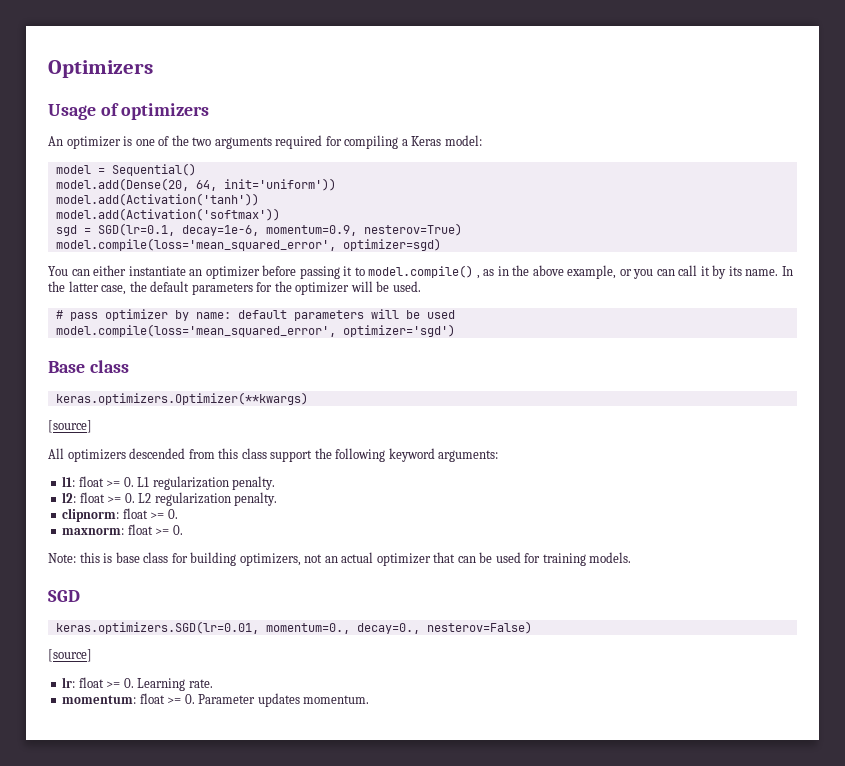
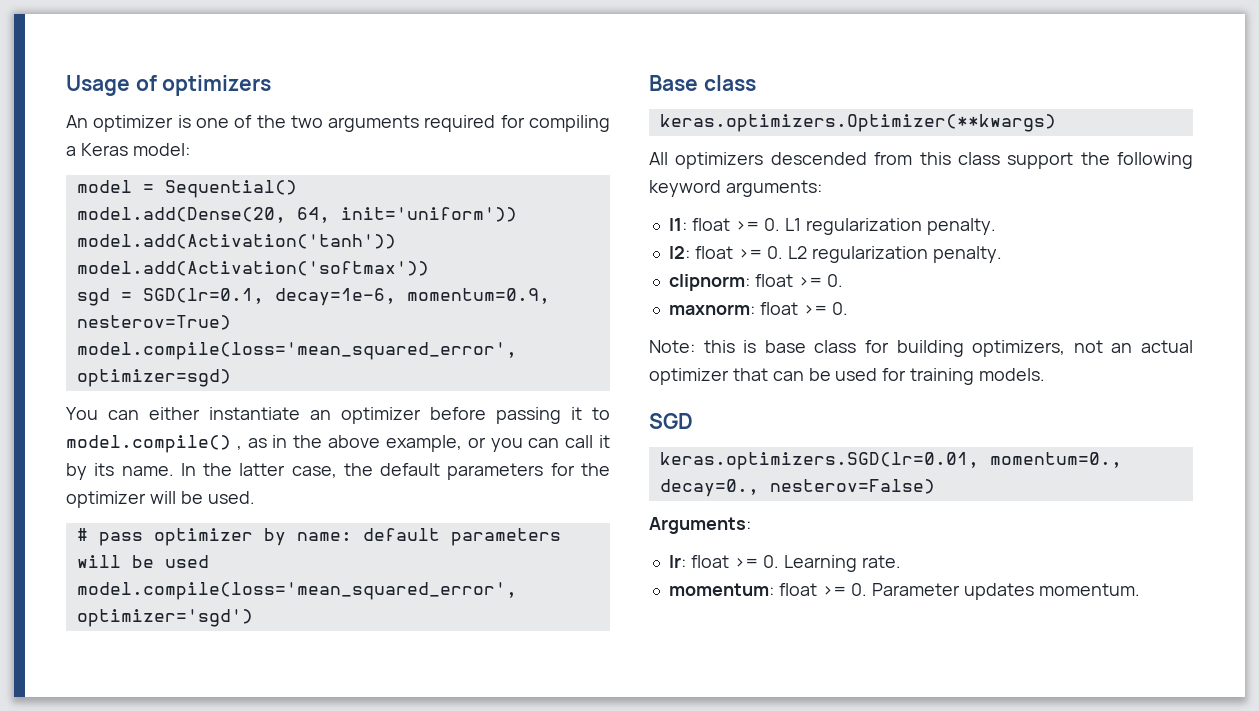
- Optimizers
  keras.optimizers.Optimizer(**kwargs)
- [source]
  keras.optimizers.SGD(lr=0.01, momentum=0., decay=0., nesterov=False)
- [source]
+ Arguments:

